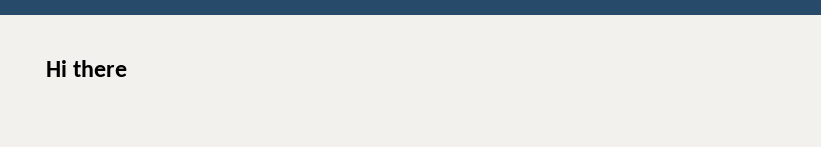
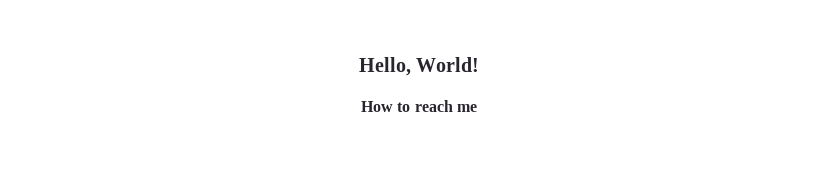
- Hi there
+ Hello, World!
+ How to reach me

